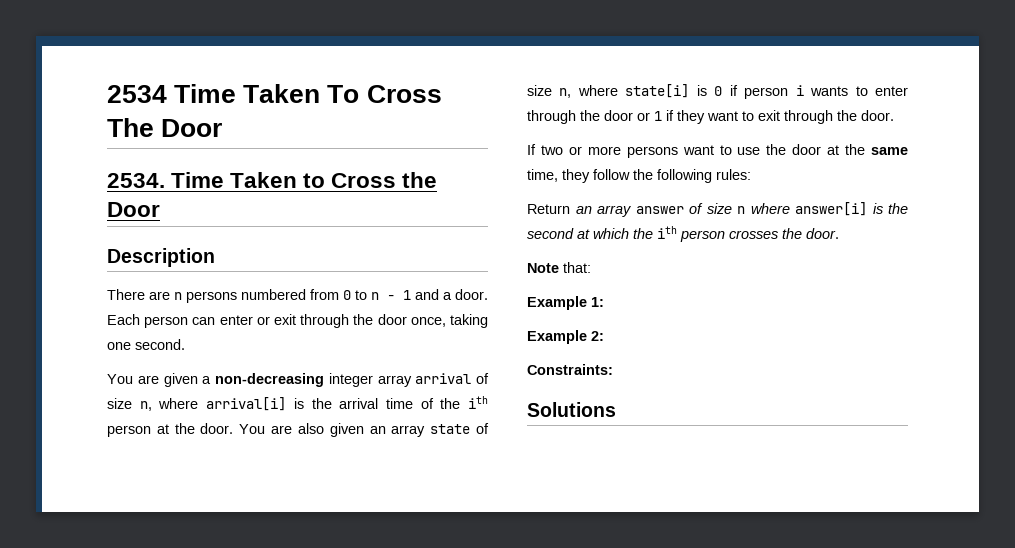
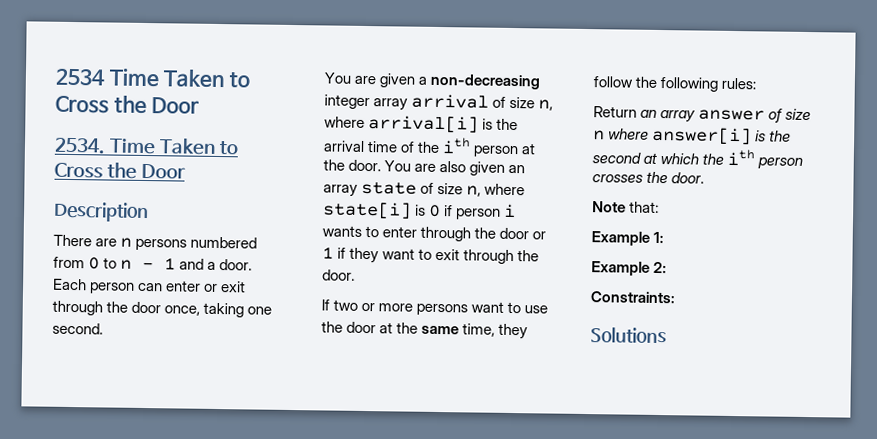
- 2534 Time Taken To Cross The Door
+ 2534 Time Taken to Cross the Door

